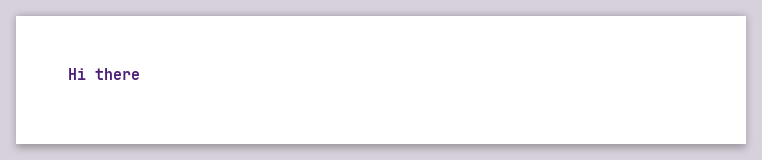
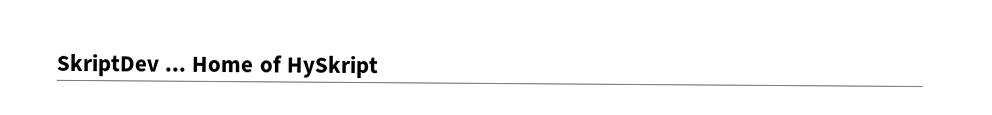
- Hi there
+ SkriptDev ... Home of HySkript

